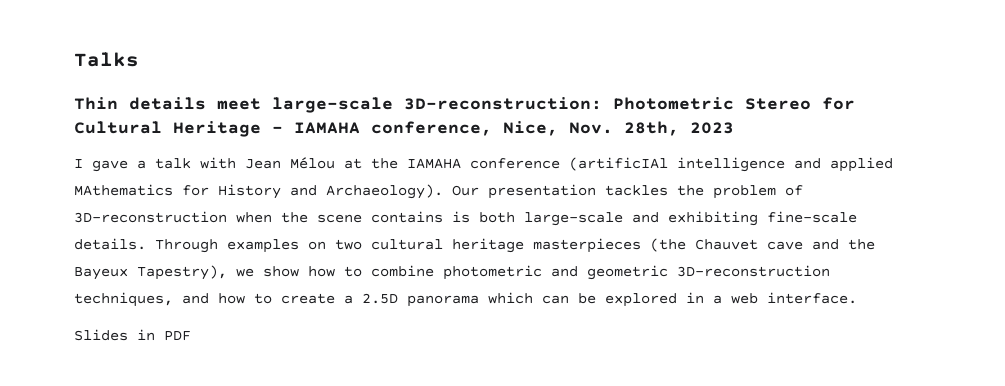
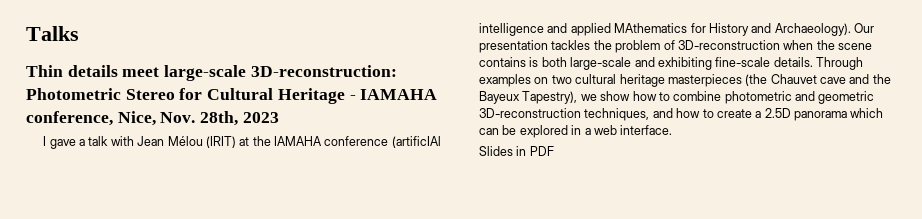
- I gave a talk with Jean Mélou at the IAMAHA conference (artificIAl intelligence and applied MAthematics for History and Archaeology).
+ I gave a talk with Jean Mélou (IRIT) at the IAMAHA conference (artificIAl intelligence and applied MAthematics for History and Archaeology).

